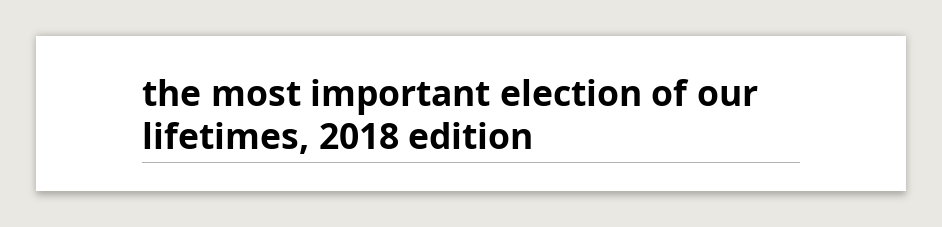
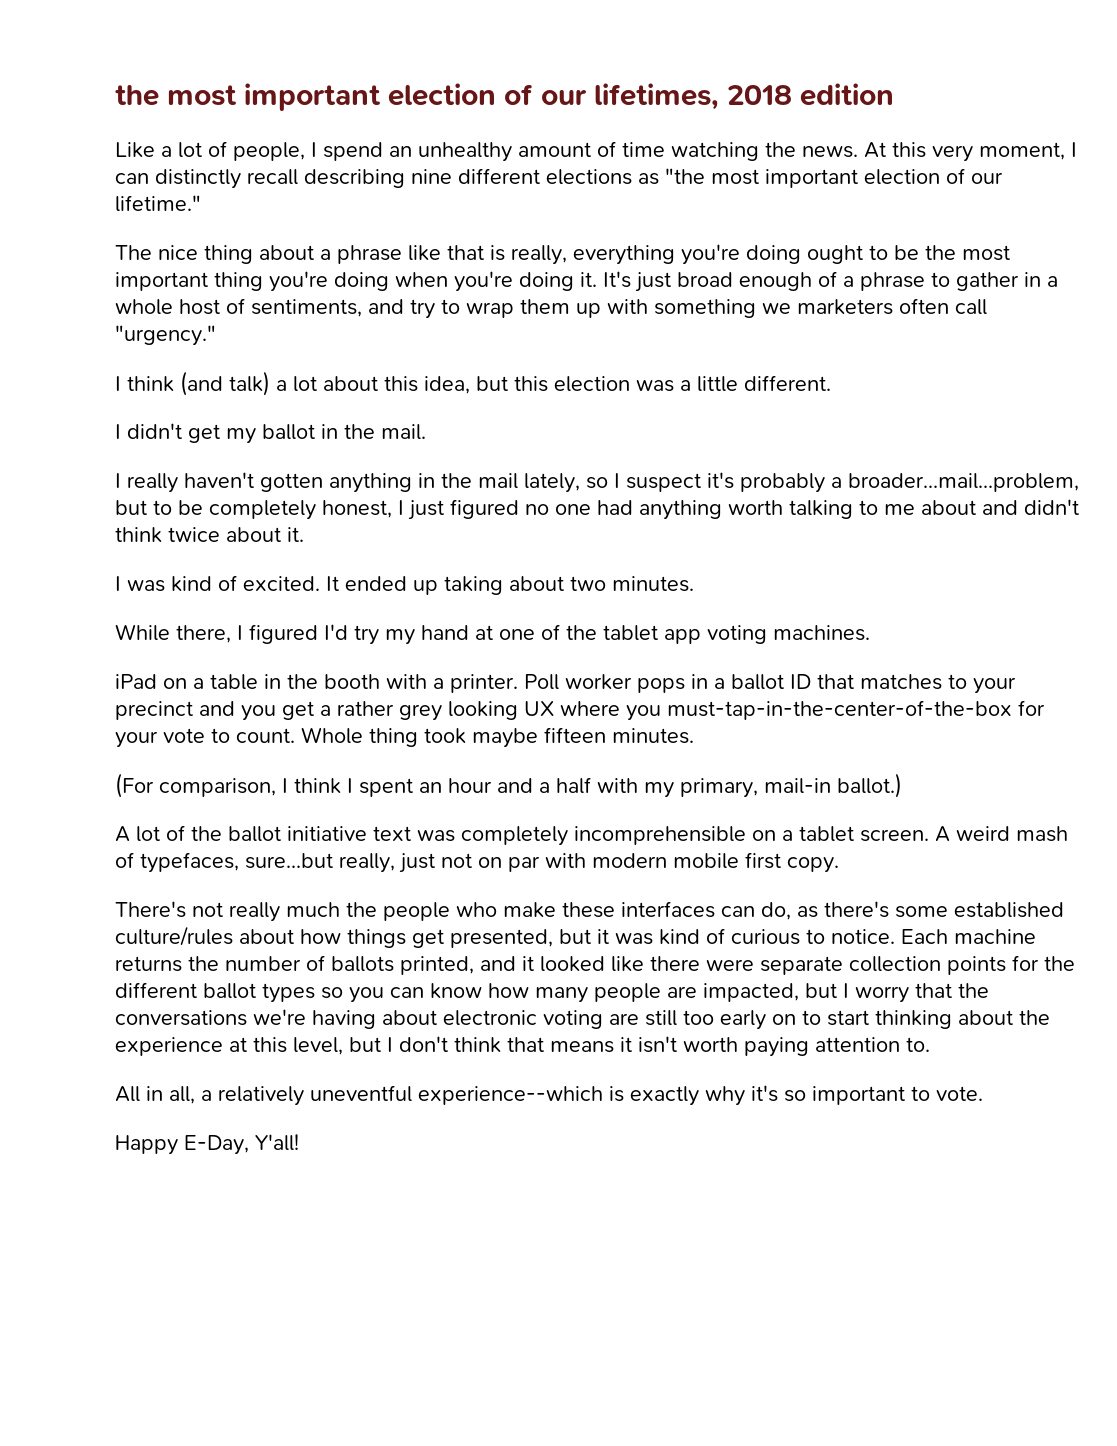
+ Like a lot of people, I spend an unhealthy amount of time watching the news. At this very moment, I can distinctly recall describing nine different elections as "the most important election of our lifetime."
+ The nice thing about a phrase like that is really, everything you're doing ought to be the most important thing you're doing when you're doing it. It's just broad enough of a phrase to gather in a whole host of sentiments, and try to wrap them up with something we marketers often call "urgency."
+ I think (and talk) a lot about this idea, but this election was a little different.
+ I didn't get my ballot in the mail.
+ I really haven't gotten anything in the mail lately, so I suspect it's probably a broader...mail...problem, but to be completely honest, I just figured no one had anything worth talking to me about and didn't think twice about it.
+ I was kind of excited. It ended up taking about two minutes.
+ While there, I figured I'd try my hand at one of the tablet app voting machines.
+ iPad on a table in the booth with a printer. Poll worker pops in a ballot ID that matches to your precinct and you get a rather grey looking UX where you must-tap-in-the-center-of-the-box for your vote to count. Whole thing took maybe fifteen minutes.
+ (For comparison, I think I spent an hour and a half with my primary, mail-in ballot.)
+ A lot of the ballot initiative text was completely incomprehensible on a tablet screen. A weird mash of typefaces, sure...but really, just not on par with modern mobile first copy.
+ There's not really much the people who make these interfaces can do, as there's some established culture/rules about how things get presented, but it was kind of curious to notice. Each machine returns the number of ballots printed, and it looked like there were separate collection points for the different ballot types so you can know how many people are impacted, but I worry that the conversations we're having about electronic voting are still too early on to start thinking about the experience at this level, but I don't think that means it isn't worth paying attention to.
+ All in all, a relatively uneventful experience--which is exactly why it's so important to vote.
+ Happy E-Day, Y'all!

